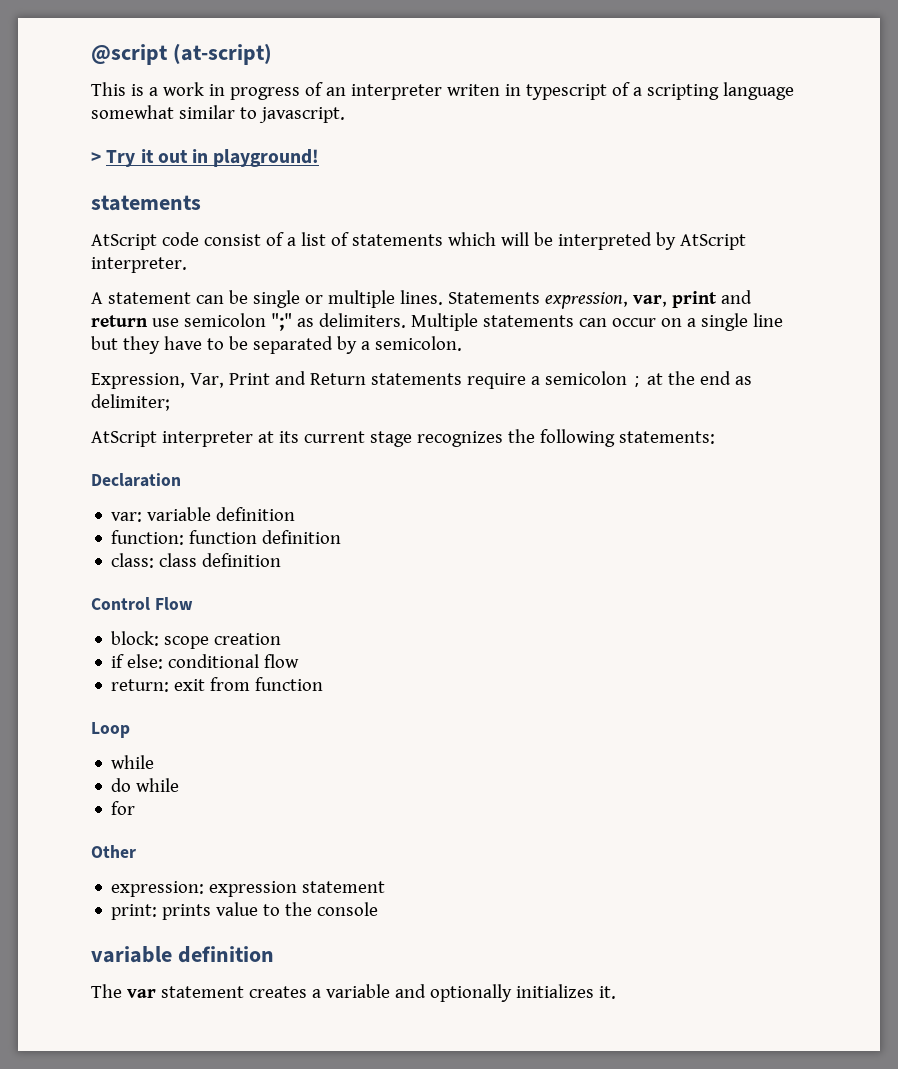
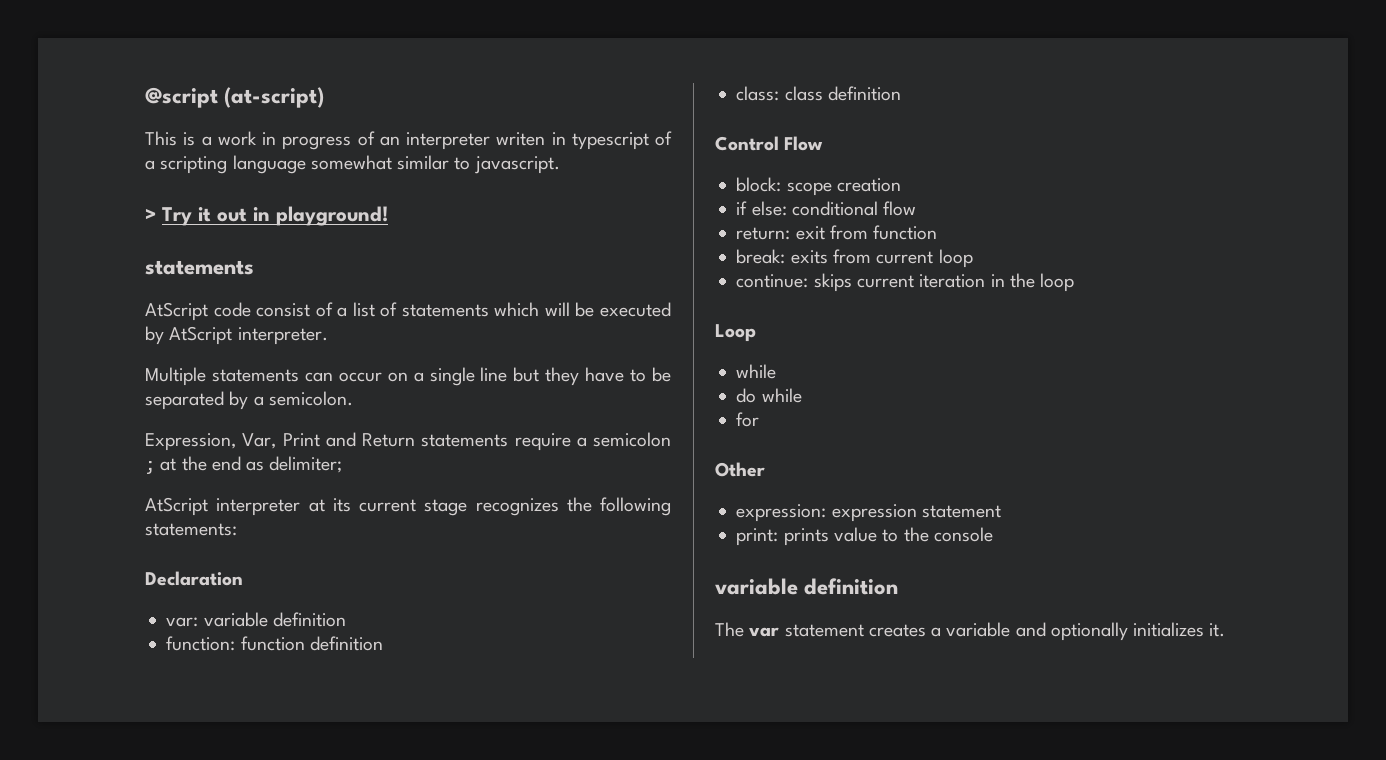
- AtScript code consist of a list of statements which will be interpreted by AtScript interpreter.
+ AtScript code consist of a list of statements which will be executed by AtScript interpreter.
- A statement can be single or multiple lines. Statements expression, var, print and return use semicolon ";" as delimiters.
+ break: exits from current loop
+ continue: skips current iteration in the loop

